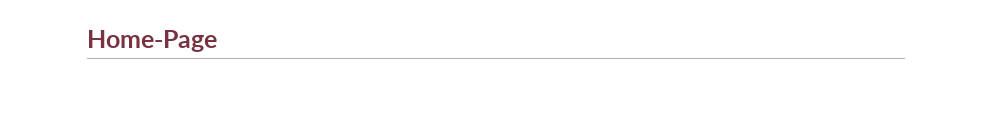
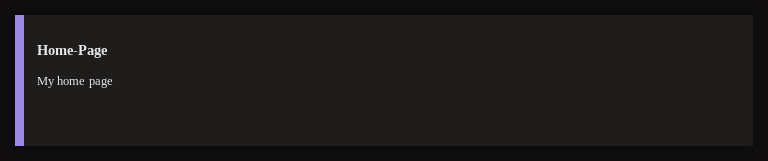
+ My home page

